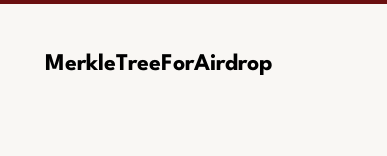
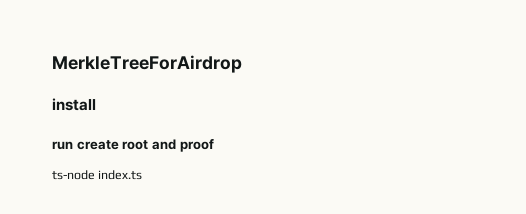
+ install
+ run create root and proof
+ ts-node index.ts

